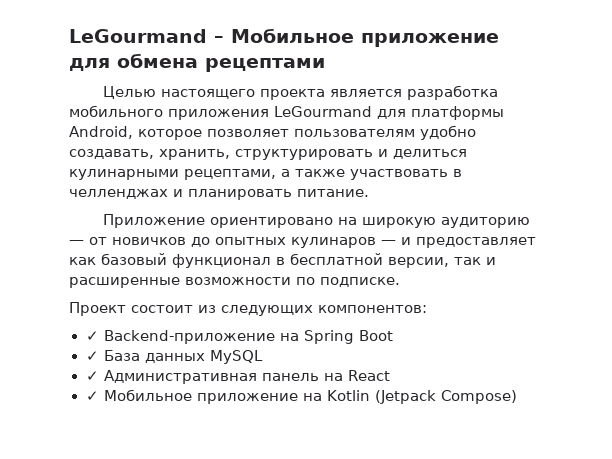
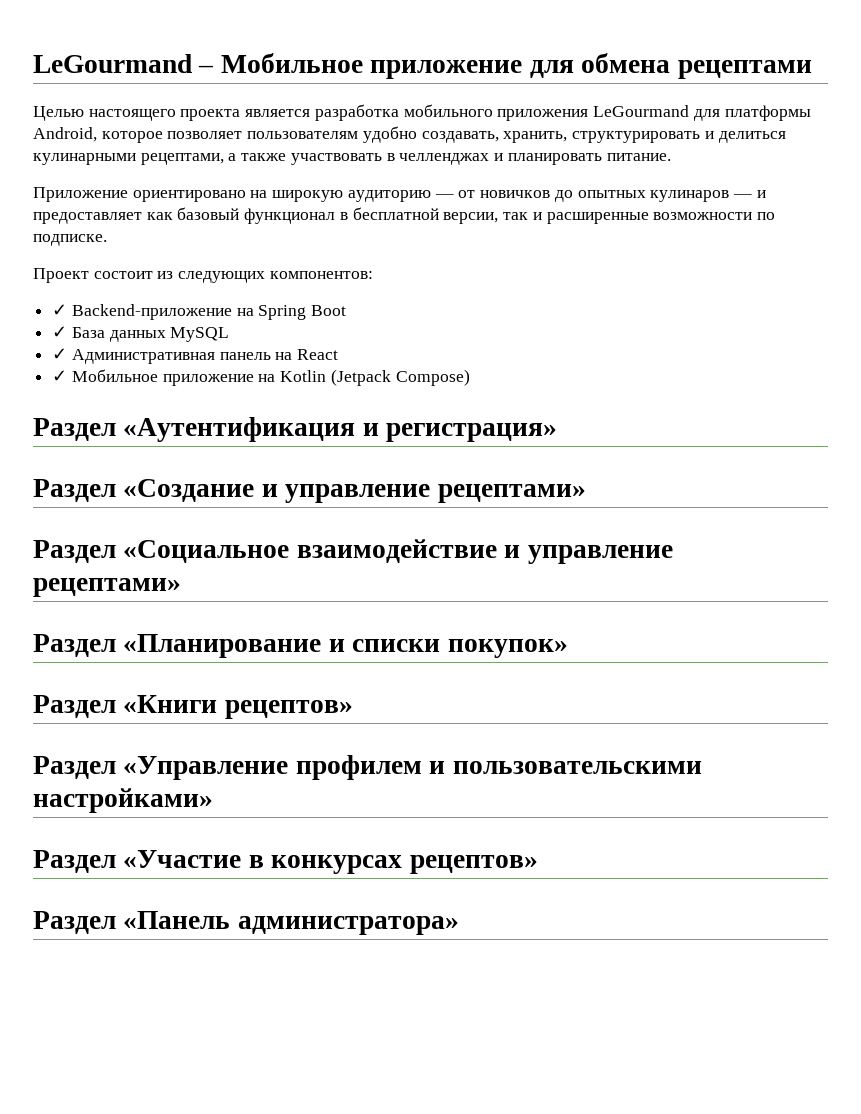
+ Раздел «Аутентификация и регистрация»
+ Раздел «Создание и управление рецептами»
+ Раздел «Социальное взаимодействие и управление рецептами»
+ Раздел «Планирование и списки покупок»
+ Раздел «Книги рецептов»
+ Раздел «Управление профилем и пользовательскими настройками»
+ Раздел «Участие в конкурсах рецептов»
+ Раздел «Панель администратора»

